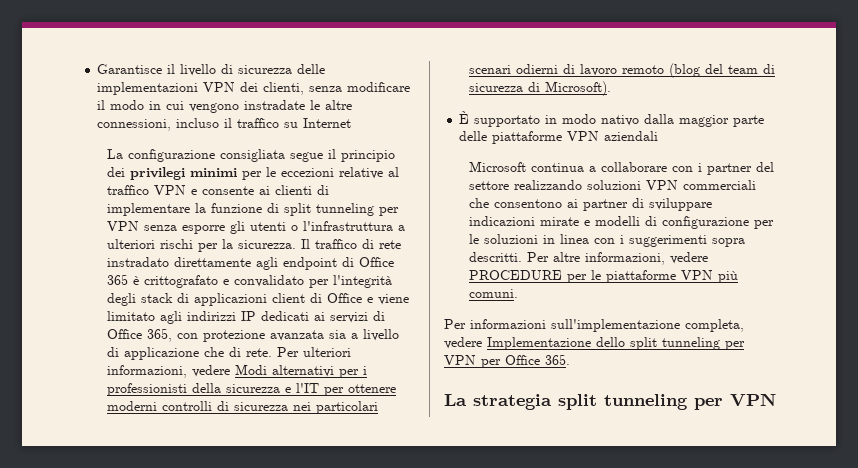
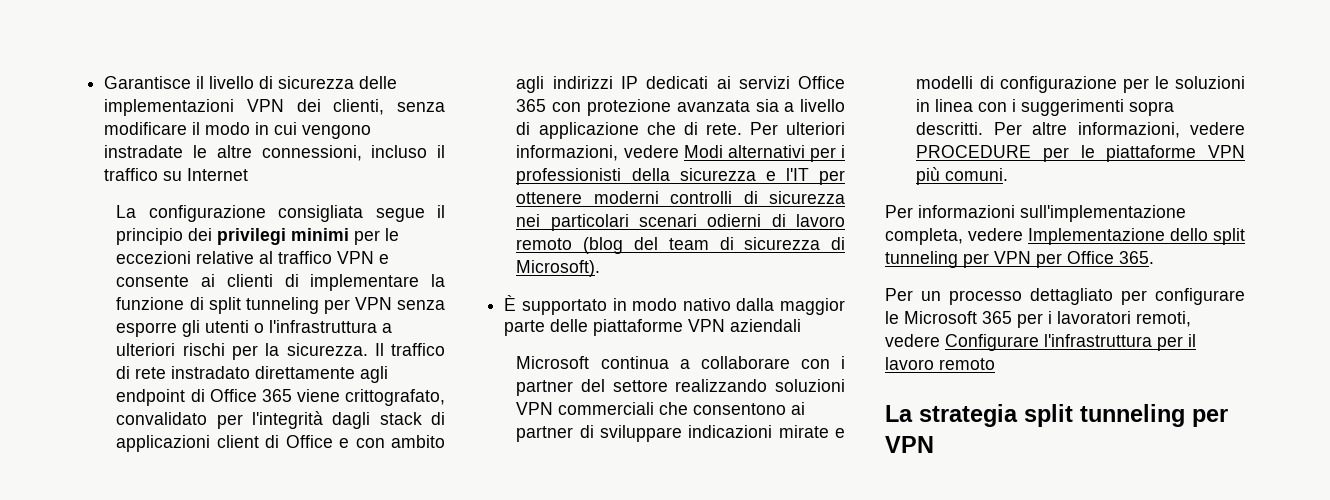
- Il traffico di rete instradato direttamente agli endpoint di Office 365 è crittografato e convalidato per l'integrità degli stack di applicazioni client di Office e viene limitato agli indirizzi IP dedicati ai servizi di Office 365, con protezione avanzata sia a livello di applicazione che di rete.
+ Il traffico di rete instradato direttamente agli endpoint di Office 365 viene crittografato, convalidato per l'integrità dagli stack di applicazioni client di Office e con ambito agli indirizzi IP dedicati ai servizi Office 365 con protezione avanzata sia a livello di applicazione che di rete.
+ Per un processo dettagliato per configurare le Microsoft 365 per i lavoratori remoti, vedere Configurare l'infrastruttura per il lavoro remoto

